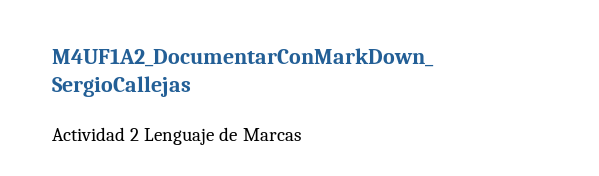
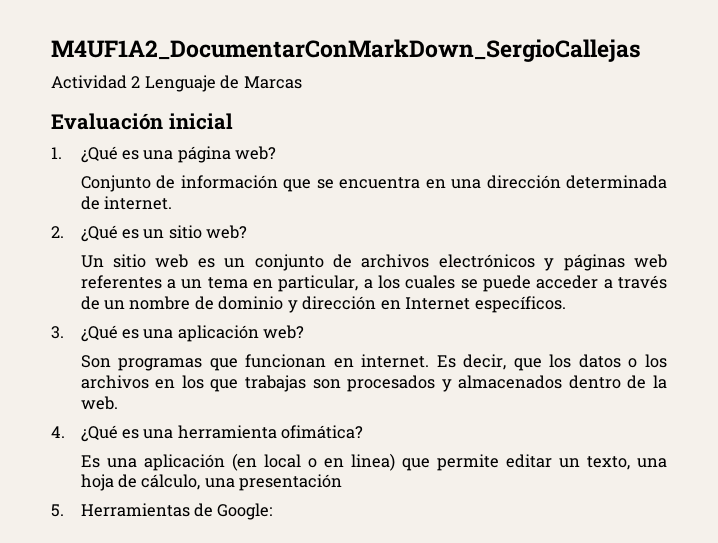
+ Evaluación inicial
+ 1. ¿Qué es una página web?
+ Conjunto de información que se encuentra en una dirección determinada de internet.
+ 2. ¿Qué es un sitio web?
+ Un sitio web es un conjunto de archivos electrónicos y páginas web referentes a un tema en particular, a los cuales se puede acceder a través de un nombre de dominio y dirección en Internet específicos.
+ 3. ¿Qué es una aplicación web?
+ Son programas que funcionan en internet. Es decir, que los datos o los archivos en los que trabajas son procesados y almacenados dentro de la web.
+ 4. ¿Qué es una herramienta ofimática?
+ Es una aplicación (en local o en linea) que permite editar un texto, una hoja de cálculo, una presentación
+ 5. Herramientas de Google:

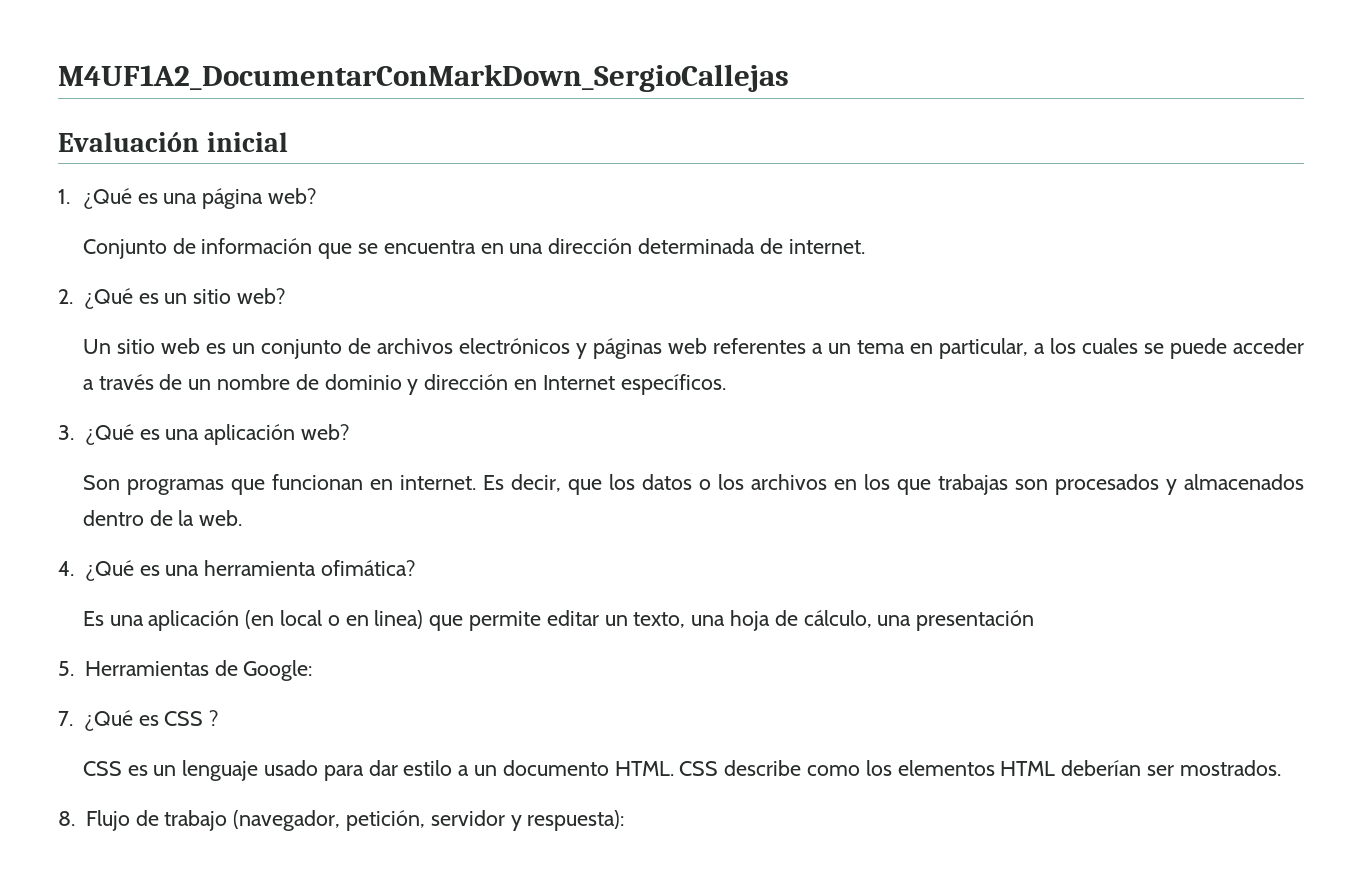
- Actividad 2 Lenguaje de Marcas
+ 7. ¿Qué es CSS ?
+ CSS es un lenguaje usado para dar estilo a un documento HTML. CSS describe como los elementos HTML deberían ser mostrados.
+ 8. Flujo de trabajo (navegador, petición, servidor y respuesta):

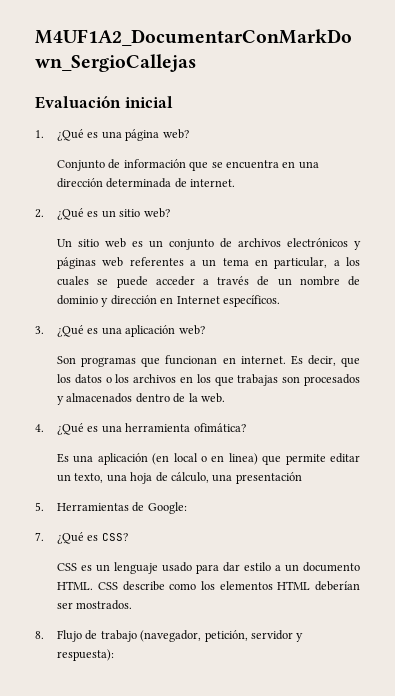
- 7. ¿Qué es CSS ?
+ 7. ¿Qué es CSS?

